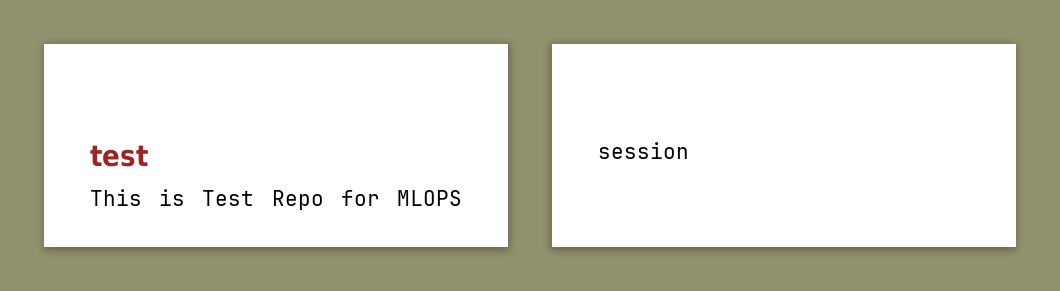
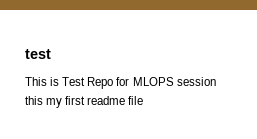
+ this my first readme file

